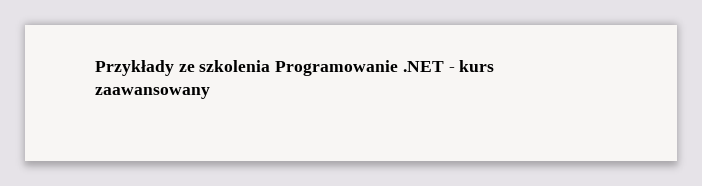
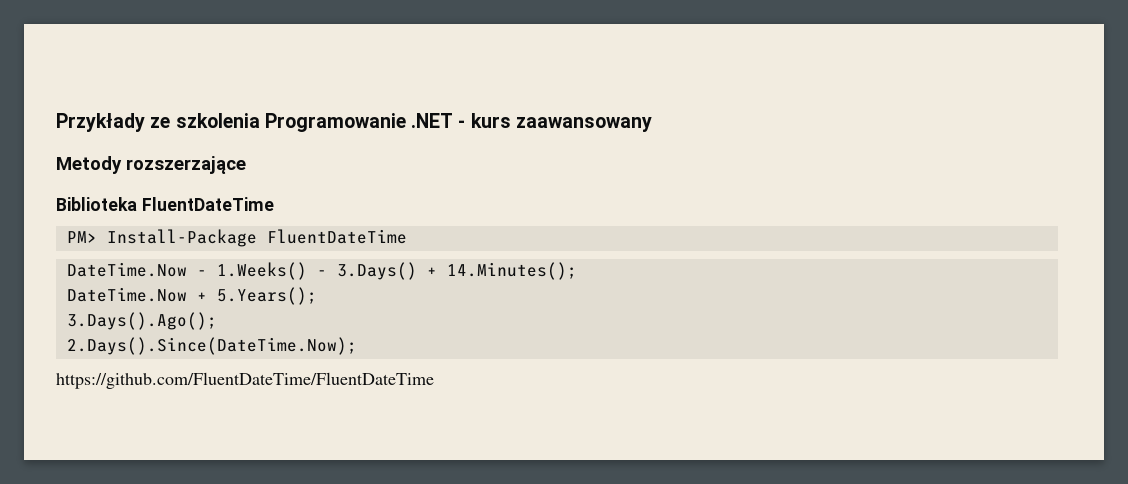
+ Metody rozszerzające
+ Biblioteka FluentDateTime
+ PM> Install-Package FluentDateTime
+ DateTime.Now - 1.Weeks() - 3.Days() + 14.Minutes();
+ DateTime.Now + 5.Years();
+ 3.Days().Ago();
+ 2.Days().Since(DateTime.Now);
+ https://github.com/FluentDateTime/FluentDateTime

